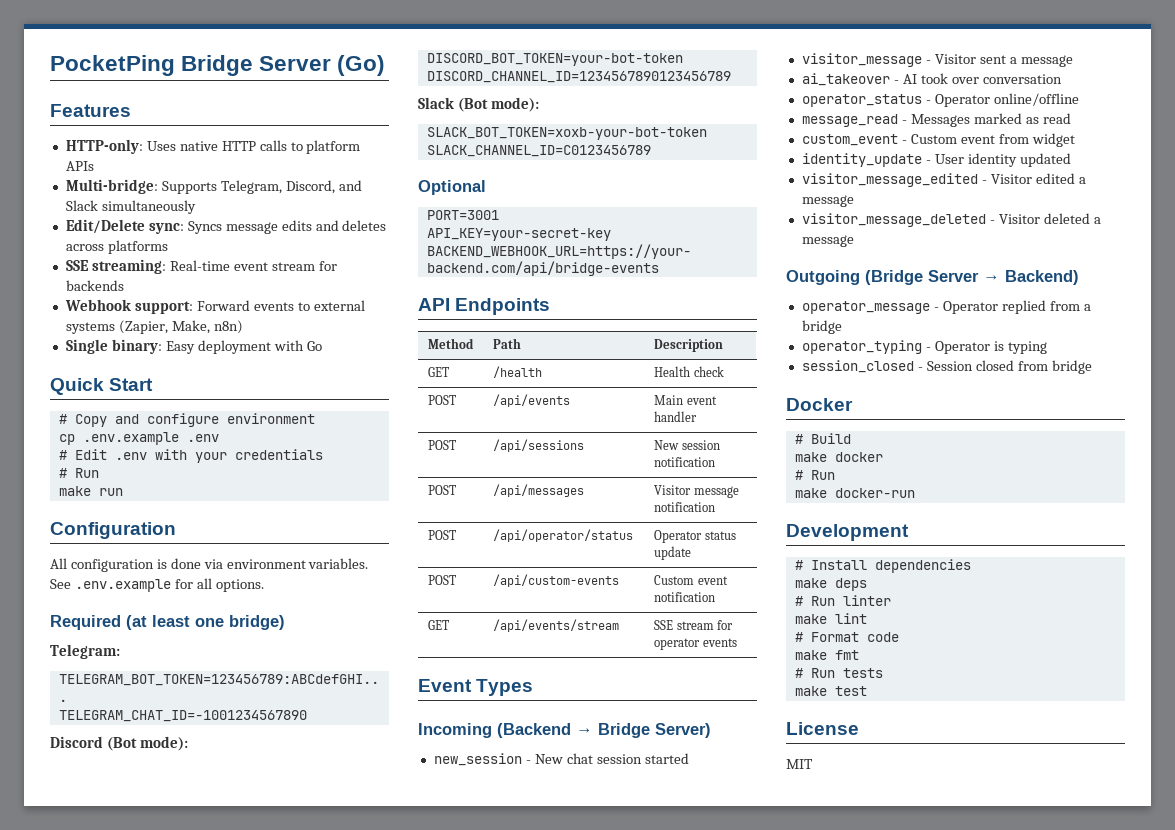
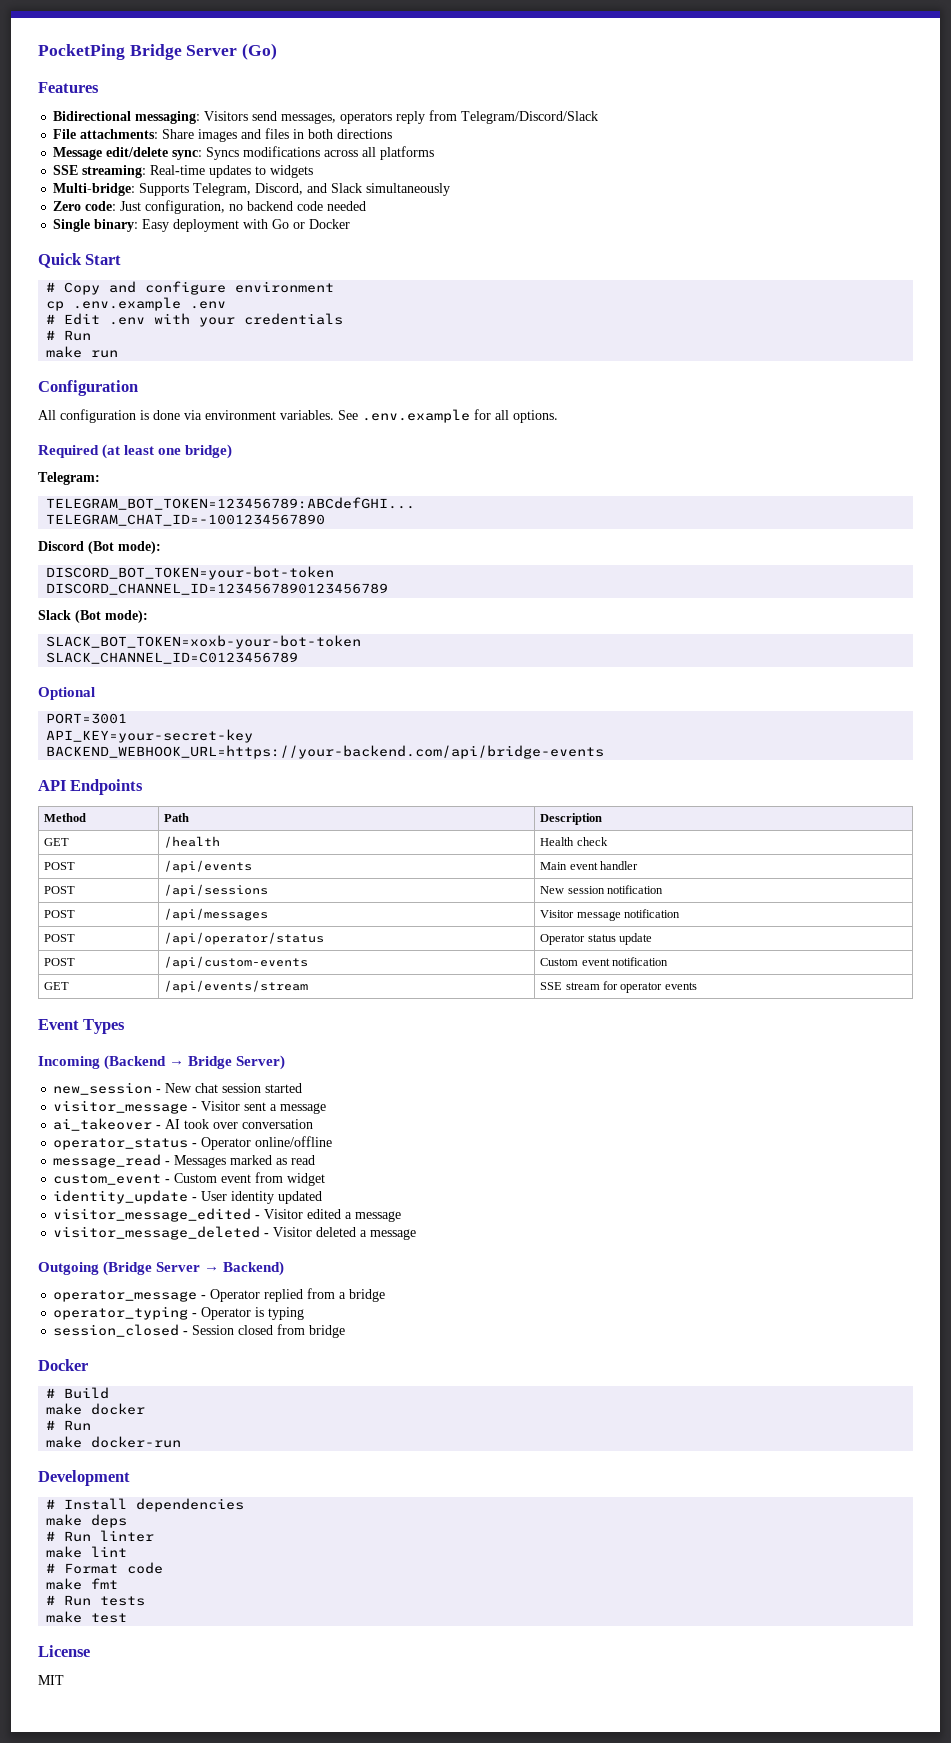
- HTTP-only: Uses native HTTP calls to platform APIs
+ Bidirectional messaging: Visitors send messages, operators reply from Telegram/Discord/Slack
+ File attachments: Share images and files in both directions
+ Message edit/delete sync: Syncs modifications across all platforms
+ SSE streaming: Real-time updates to widgets
- Edit/Delete sync: Syncs message edits and deletes across platforms
- SSE streaming: Real-time event stream for backends
- Webhook support: Forward events to external systems (Zapier, Make, n8n)
+ Zero code: Just configuration, no backend code needed
- Single binary: Easy deployment with Go
+ Single binary: Easy deployment with Go or Docker

